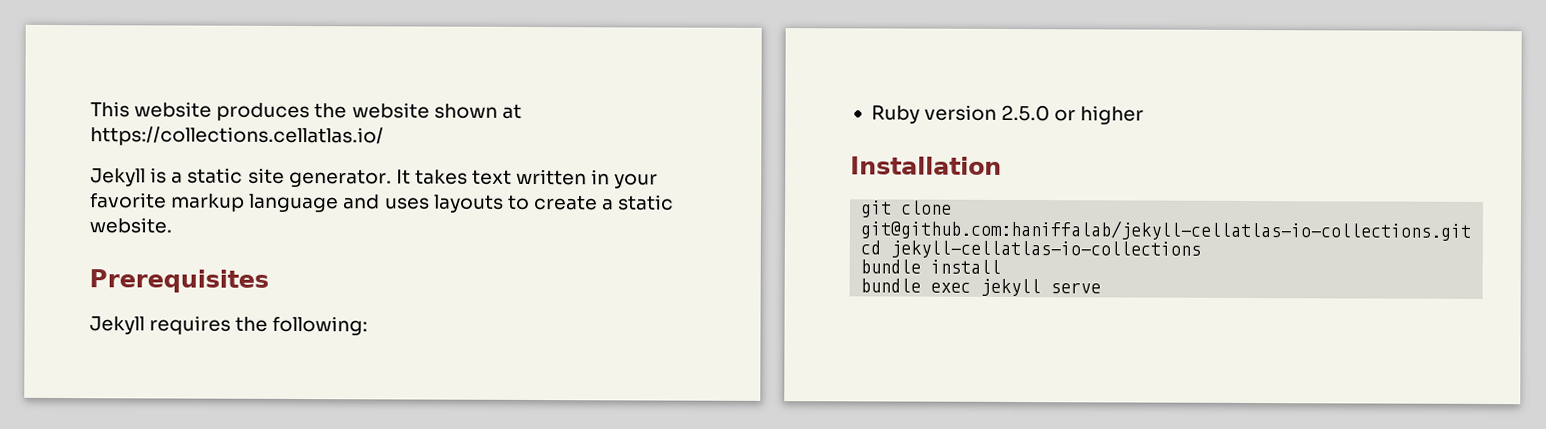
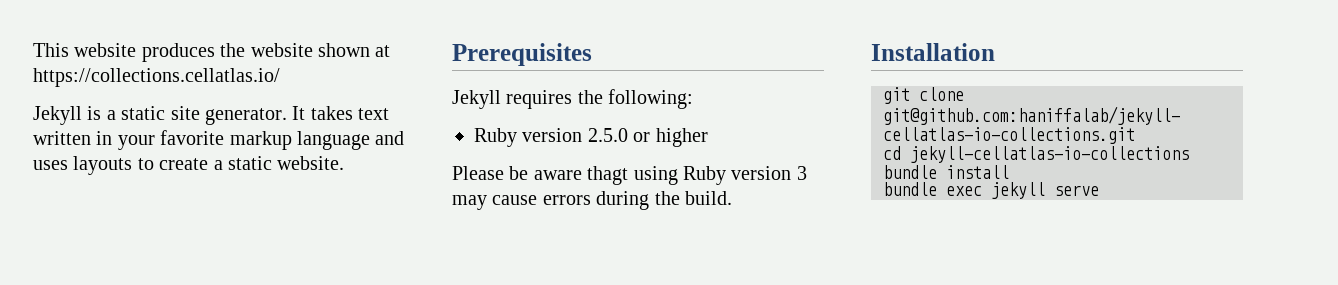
+ Please be aware thagt using Ruby version 3 may cause errors during the build.

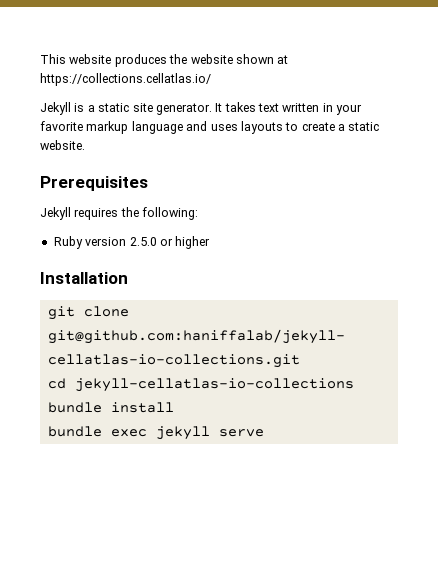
- Please be aware thagt using Ruby version 3 may cause errors during the build.

